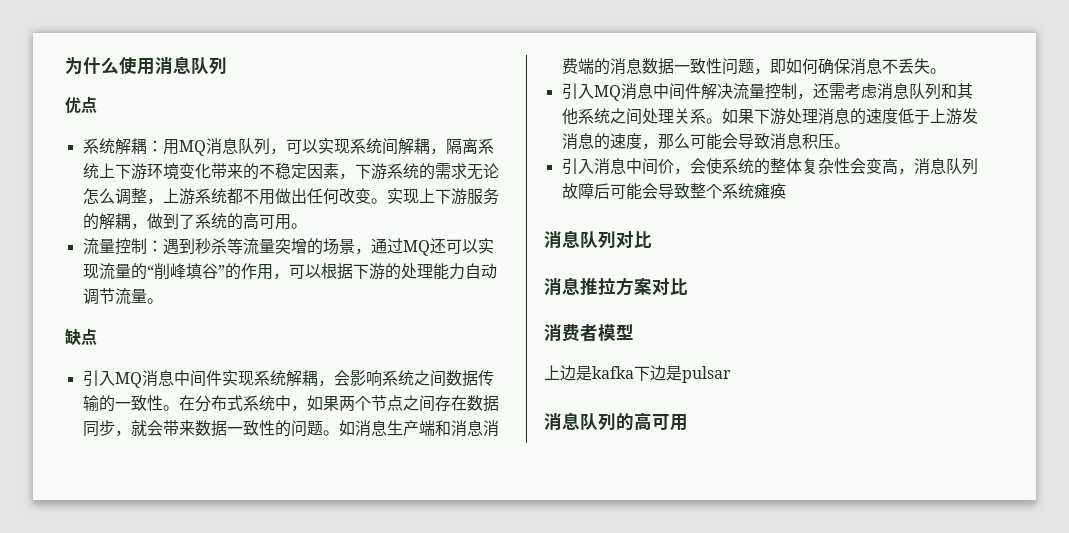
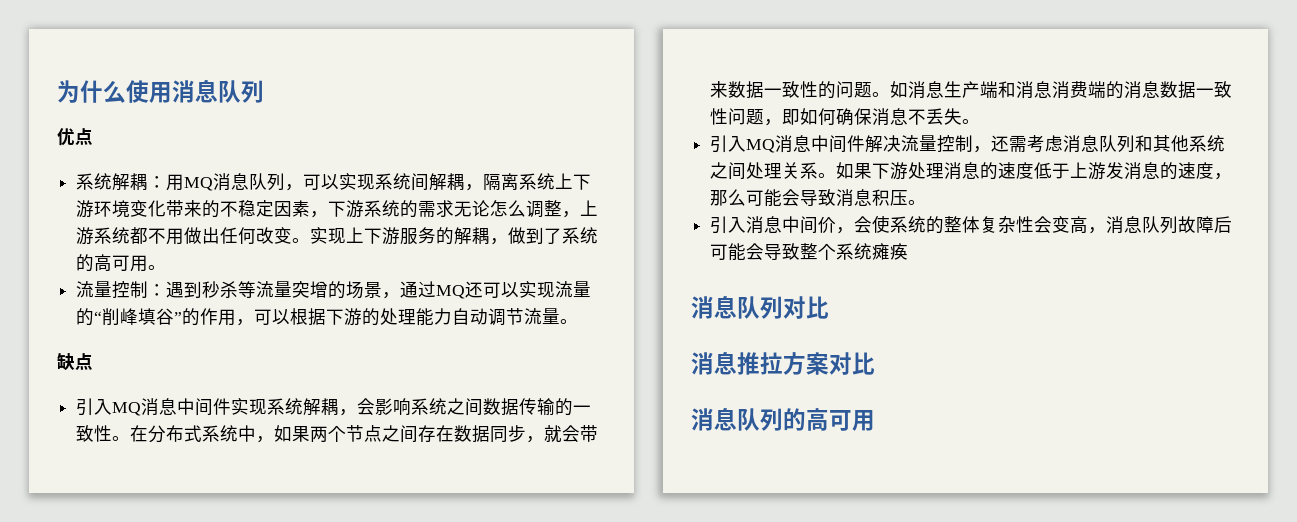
- 消费者模型
- 上边是kafka下边是pulsar

